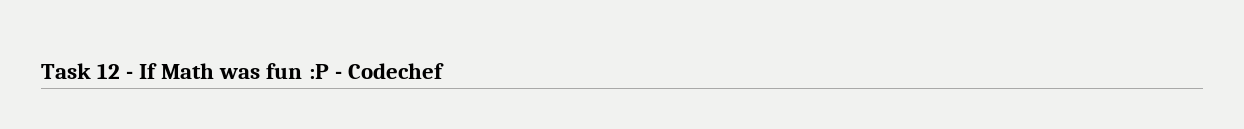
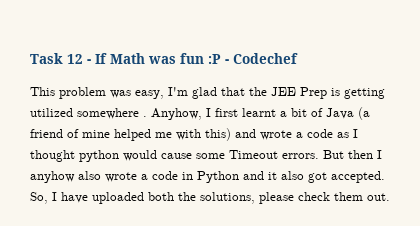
+ This problem was easy, I'm glad that the JEE Prep is getting utilized somewhere . Anyhow, I first learnt a bit of Java (a friend of mine helped me with this) and wrote a code as I thought python would cause some Timeout errors. But then I anyhow also wrote a code in Python and it also got accepted. So, I have uploaded both the solutions, please check them out.

